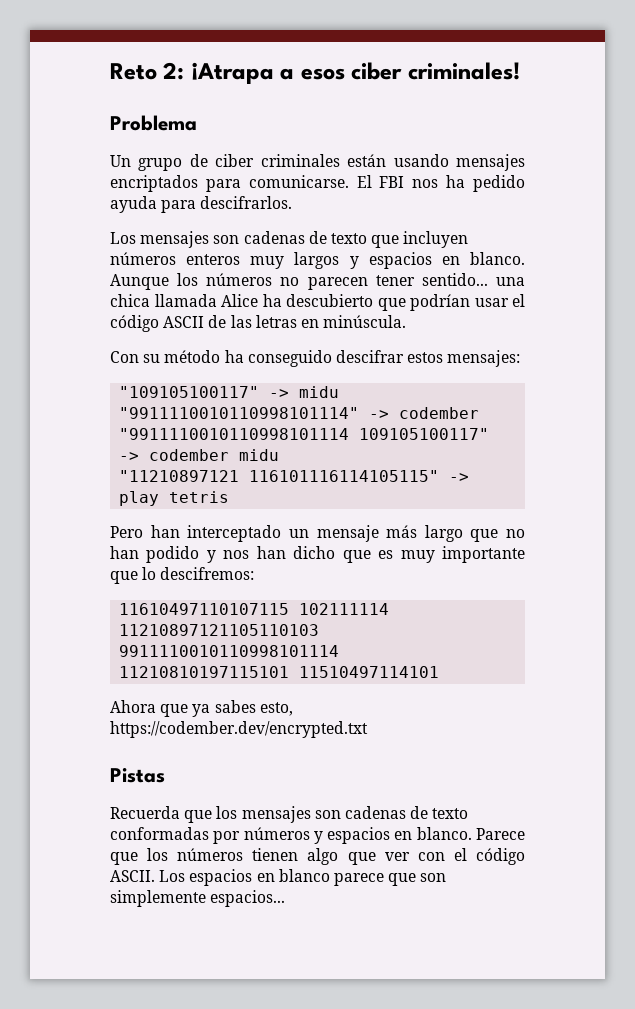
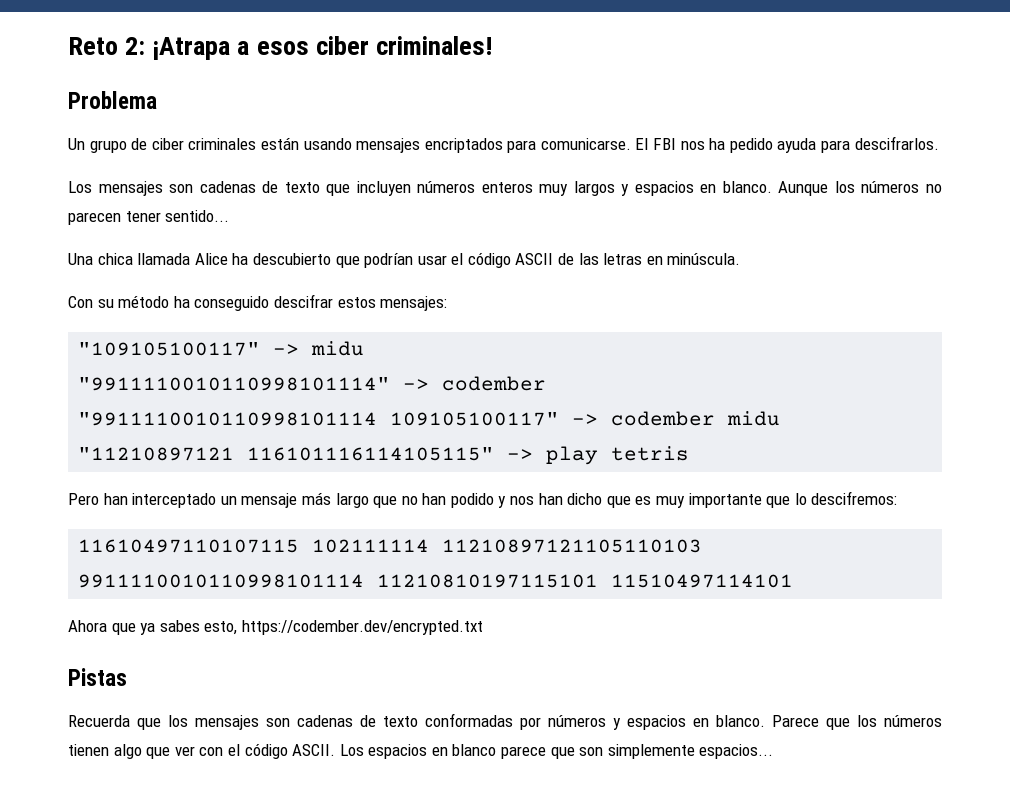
- Aunque los números no parecen tener sentido... una chica llamada Alice ha descubierto que podrían usar el código ASCII de las letras en minúscula.
+ Aunque los números no parecen tener sentido...
+ Una chica llamada Alice ha descubierto que podrían usar el código ASCII de las letras en minúscula.

